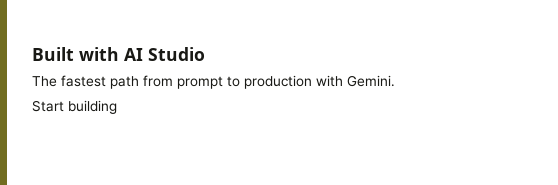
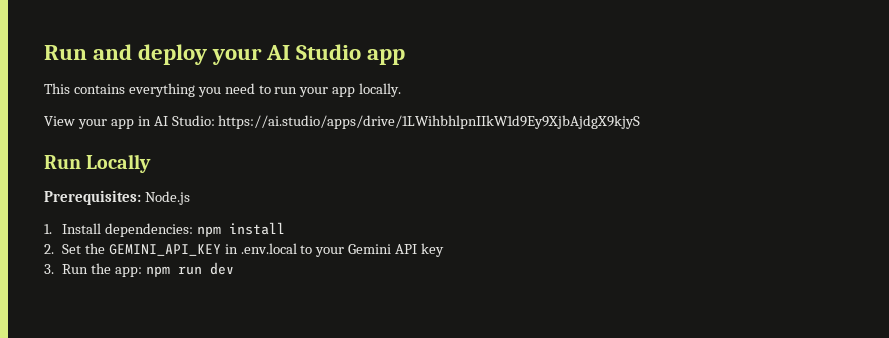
- Built with AI Studio
- The fastest path from prompt to production with Gemini.
- Start building
+ Run and deploy your AI Studio app
+ This contains everything you need to run your app locally.
+ View your app in AI Studio: https://ai.studio/apps/drive/1LWihbhlpnIIkW1d9Ey9XjbAjdgX9kjyS
+ Run Locally
+ Prerequisites: Node.js
+ 1. Install dependencies: npm install
+ 2. Set the GEMINI_API_KEY in .env.local to your Gemini API key
+ 3. Run the app: npm run dev

